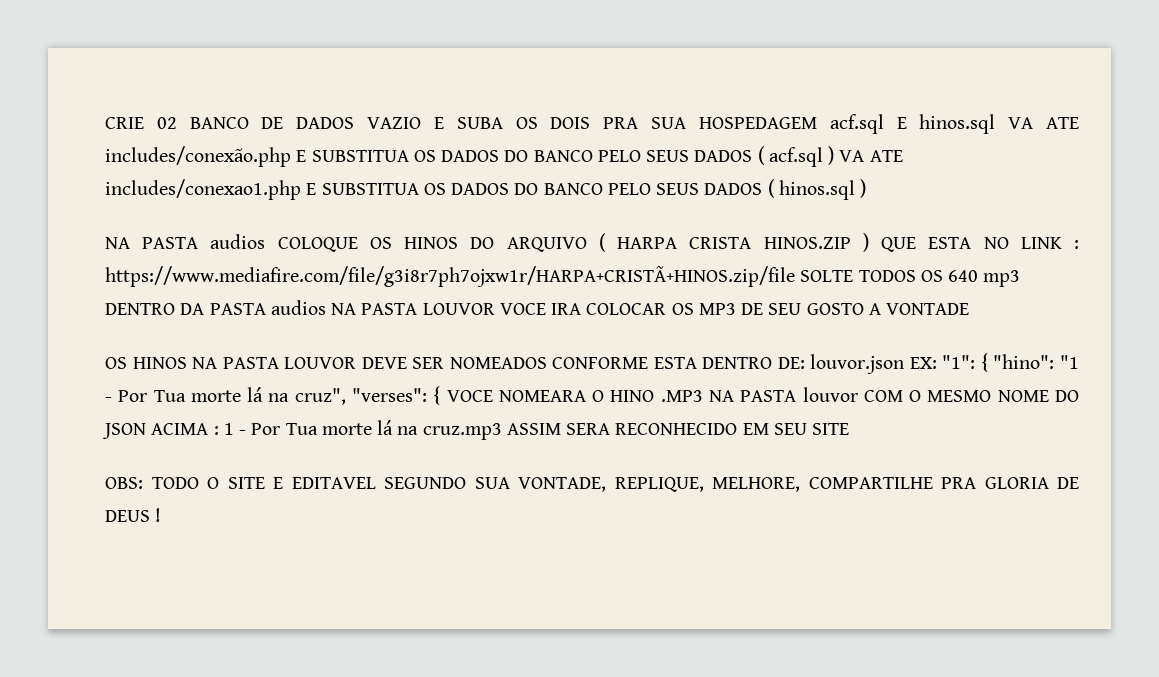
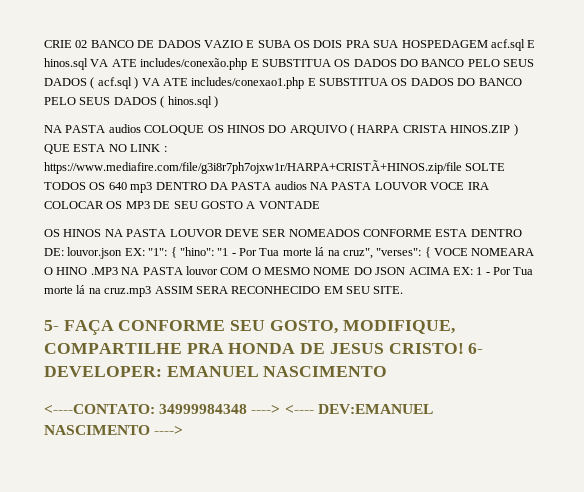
- OS HINOS NA PASTA LOUVOR DEVE SER NOMEADOS CONFORME ESTA DENTRO DE: louvor.json EX: "1": { "hino": "1 - Por Tua morte lá na cruz", "verses": { VOCE NOMEARA O HINO .MP3 NA PASTA louvor COM O MESMO NOME DO JSON ACIMA : 1 - Por Tua morte lá na cruz.mp3 ASSIM SERA RECONHECIDO EM SEU SITE
- OBS: TODO O SITE E EDITAVEL SEGUNDO SUA VONTADE, REPLIQUE, MELHORE, COMPARTILHE PRA GLORIA DE DEUS !
+ OS HINOS NA PASTA LOUVOR DEVE SER NOMEADOS CONFORME ESTA DENTRO DE: louvor.json EX: "1": { "hino": "1 - Por Tua morte lá na cruz", "verses": { VOCE NOMEARA O HINO .MP3 NA PASTA louvor COM O MESMO NOME DO JSON ACIMA EX: 1 - Por Tua morte lá na cruz.mp3 ASSIM SERA RECONHECIDO EM SEU SITE.
+ 5- FAÇA CONFORME SEU GOSTO, MODIFIQUE, COMPARTILHE PRA HONDA DE JESUS CRISTO! 6- DEVELOPER: EMANUEL NASCIMENTO
+ <----CONTATO: 34999984348 ----> <---- DEV:EMANUEL NASCIMENTO ---->

